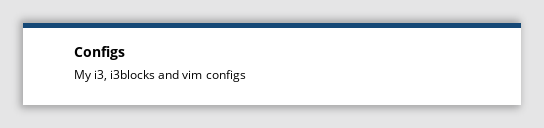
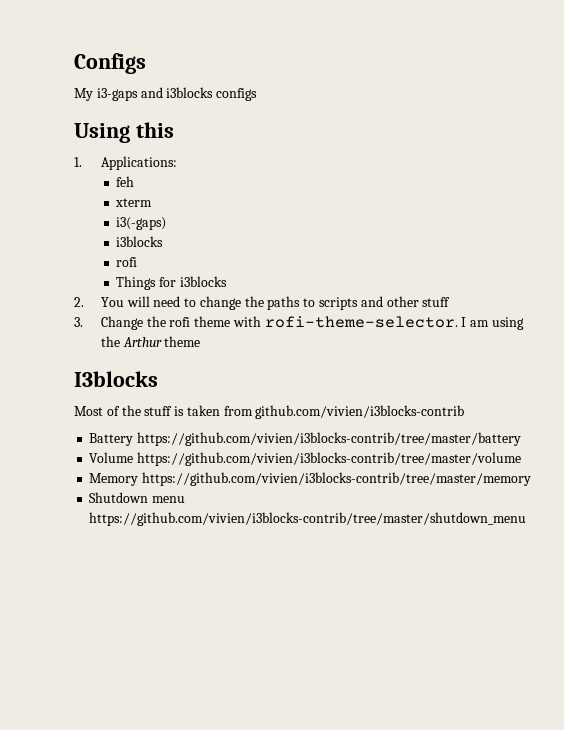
- My i3, i3blocks and vim configs
+ My i3-gaps and i3blocks configs
+ Using this
+ 1. Applications:
+ feh
+ xterm
+ i3(-gaps)
+ i3blocks
+ rofi
+ Things for i3blocks
+ 2. You will need to change the paths to scripts and other stuff
+ 3. Change the rofi theme with rofi-theme-selector. I am using the Arthur theme
+ I3blocks
+ Most of the stuff is taken from github.com/vivien/i3blocks-contrib
+ Battery https://github.com/vivien/i3blocks-contrib/tree/master/battery
+ Volume https://github.com/vivien/i3blocks-contrib/tree/master/volume
+ Memory https://github.com/vivien/i3blocks-contrib/tree/master/memory
+ Shutdown menu https://github.com/vivien/i3blocks-contrib/tree/master/shutdown_menu

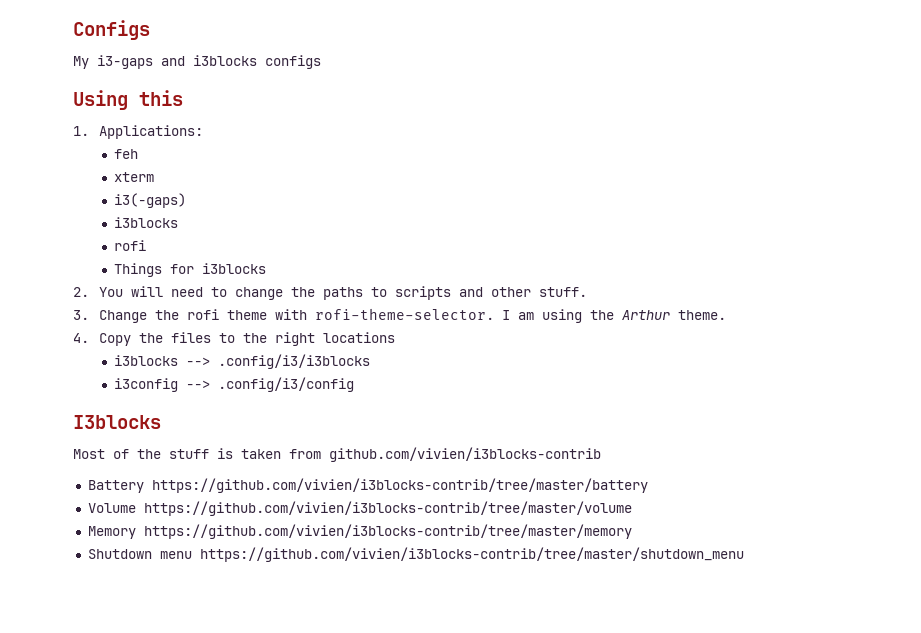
- 2. You will need to change the paths to scripts and other stuff
+ 2. You will need to change the paths to scripts and other stuff.
- I am using the Arthur theme
+ I am using the Arthur theme.
+ 4. Copy the files to the right locations
+ i3blocks --> .config/i3/i3blocks
+ i3config --> .config/i3/config

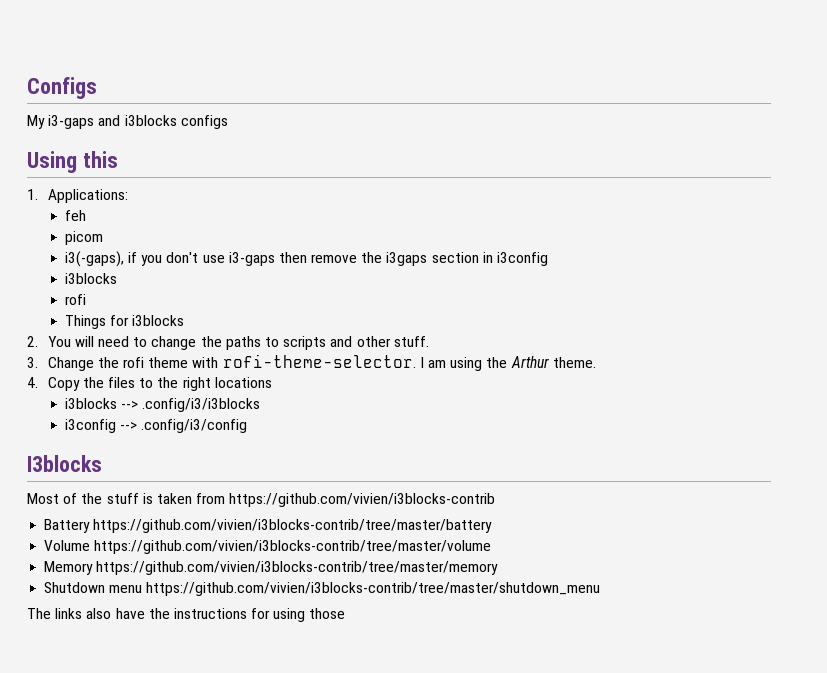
- xterm
- i3(-gaps)
+ picom
+ i3(-gaps), if you don't use i3-gaps then remove the i3gaps section in i3config
- Most of the stuff is taken from github.com/vivien/i3blocks-contrib
+ Most of the stuff is taken from https://github.com/vivien/i3blocks-contrib
+ The links also have the instructions for using those

